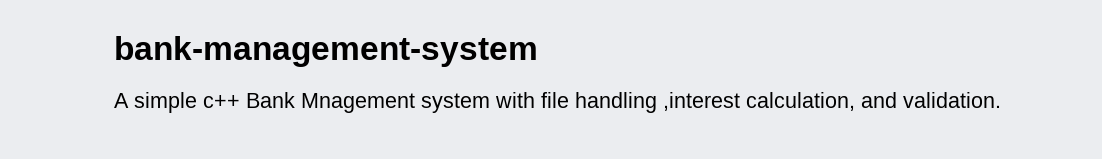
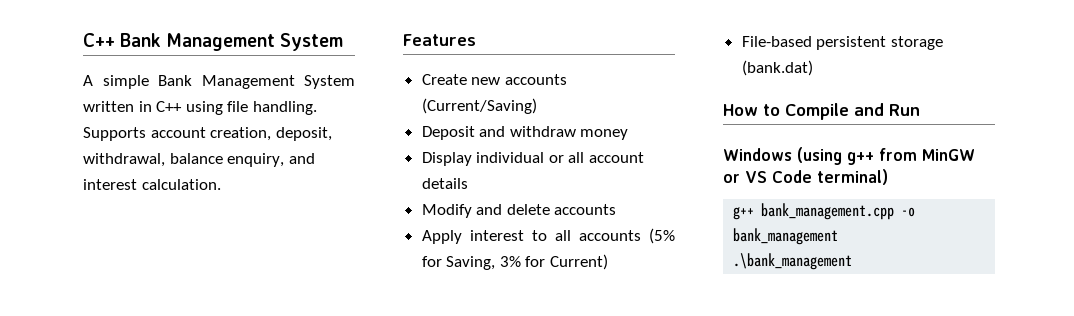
- bank-management-system
- A simple c++ Bank Mnagement system with file handling ,interest calculation, and validation.
+ C++ Bank Management System
+ A simple Bank Management System written in C++ using file handling. Supports account creation, deposit, withdrawal, balance enquiry, and interest calculation.
+ Features
+ Create new accounts (Current/Saving)
+ Deposit and withdraw money
+ Display individual or all account details
+ Modify and delete accounts
+ Apply interest to all accounts (5% for Saving, 3% for Current)
+ File-based persistent storage (bank.dat)
+ How to Compile and Run
+ Windows (using g++ from MinGW or VS Code terminal)
+ g++ bank_management.cpp -o bank_management
+ .\bank_management

